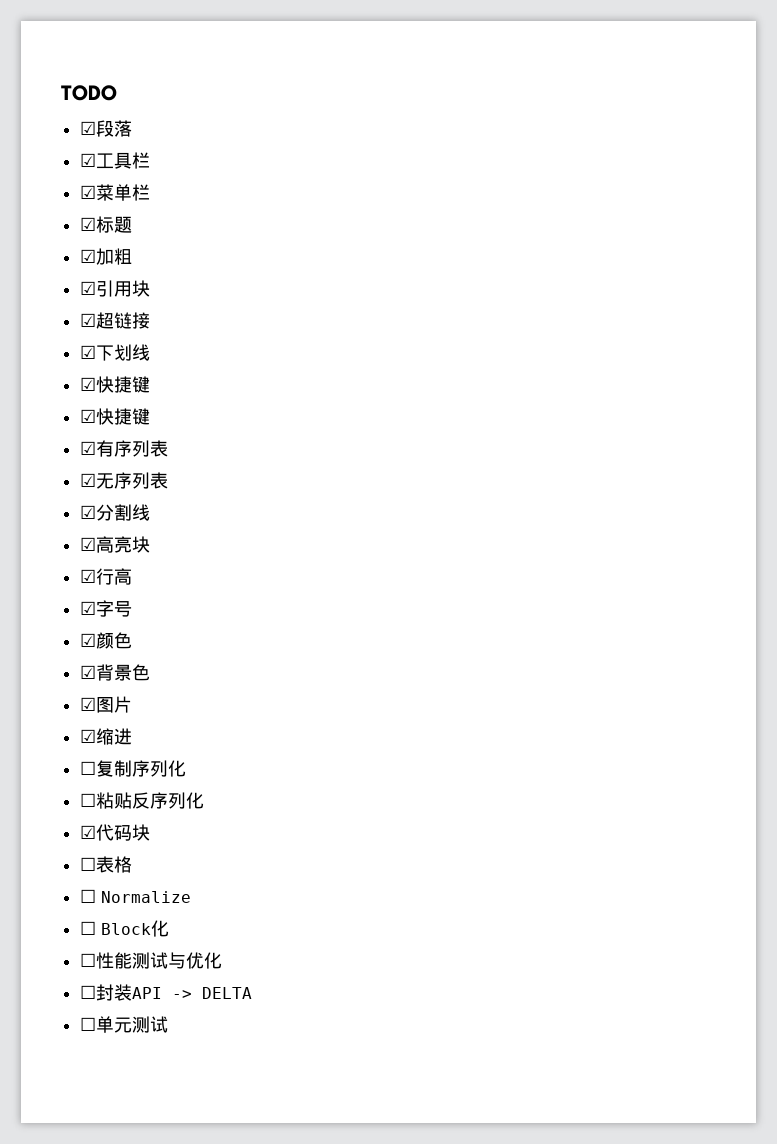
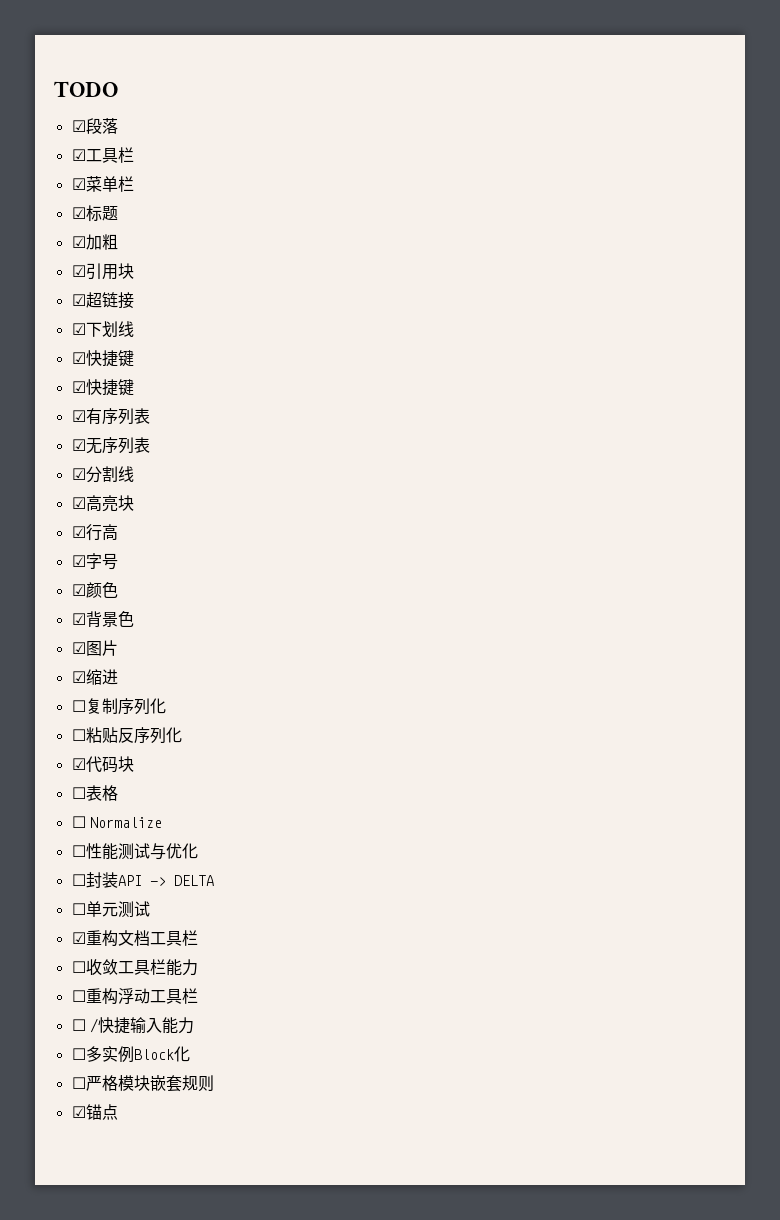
- ☐ Block化
+ ☑重构文档工具栏
+ ☐收敛工具栏能力
+ ☐重构浮动工具栏
+ ☐ /快捷输入能力
+ ☐多实例Block化
+ ☐严格模块嵌套规则
+ ☑锚点

